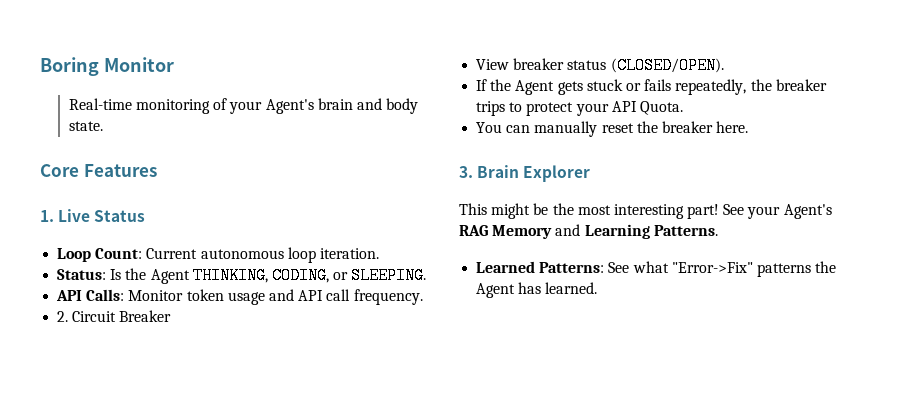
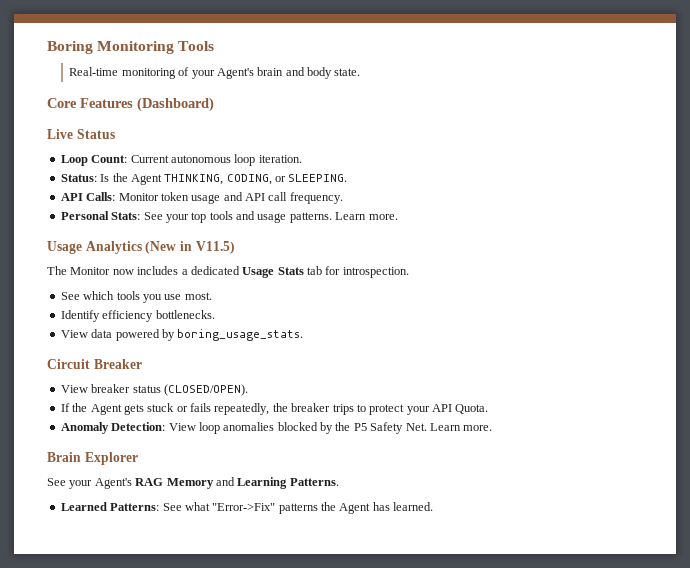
- Boring Monitor
+ Boring Monitoring Tools
- Core Features
- 1. Live Status
+ Core Features (Dashboard)
+ Live Status
- 2. Circuit Breaker
+ Personal Stats: See your top tools and usage patterns. Learn more.
+ Usage Analytics (New in V11.5)
+ The Monitor now includes a dedicated Usage Stats tab for introspection.
+ See which tools you use most.
+ Identify efficiency bottlenecks.
+ View data powered by boring_usage_stats.
+ Circuit Breaker
- You can manually reset the breaker here.
- 3. Brain Explorer
- This might be the most interesting part! See your Agent's RAG Memory and Learning Patterns.
+ Anomaly Detection: View loop anomalies blocked by the P5 Safety Net. Learn more.
+ Brain Explorer
+ See your Agent's RAG Memory and Learning Patterns.

